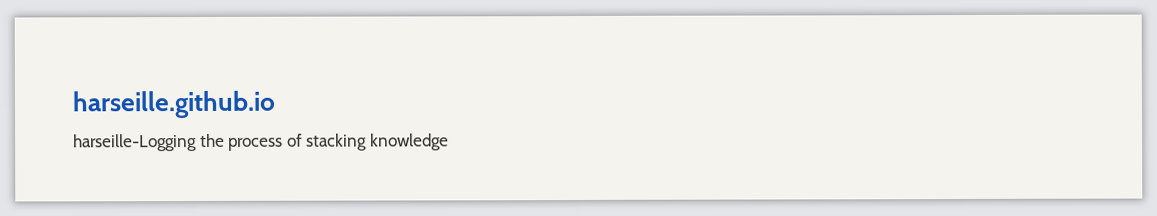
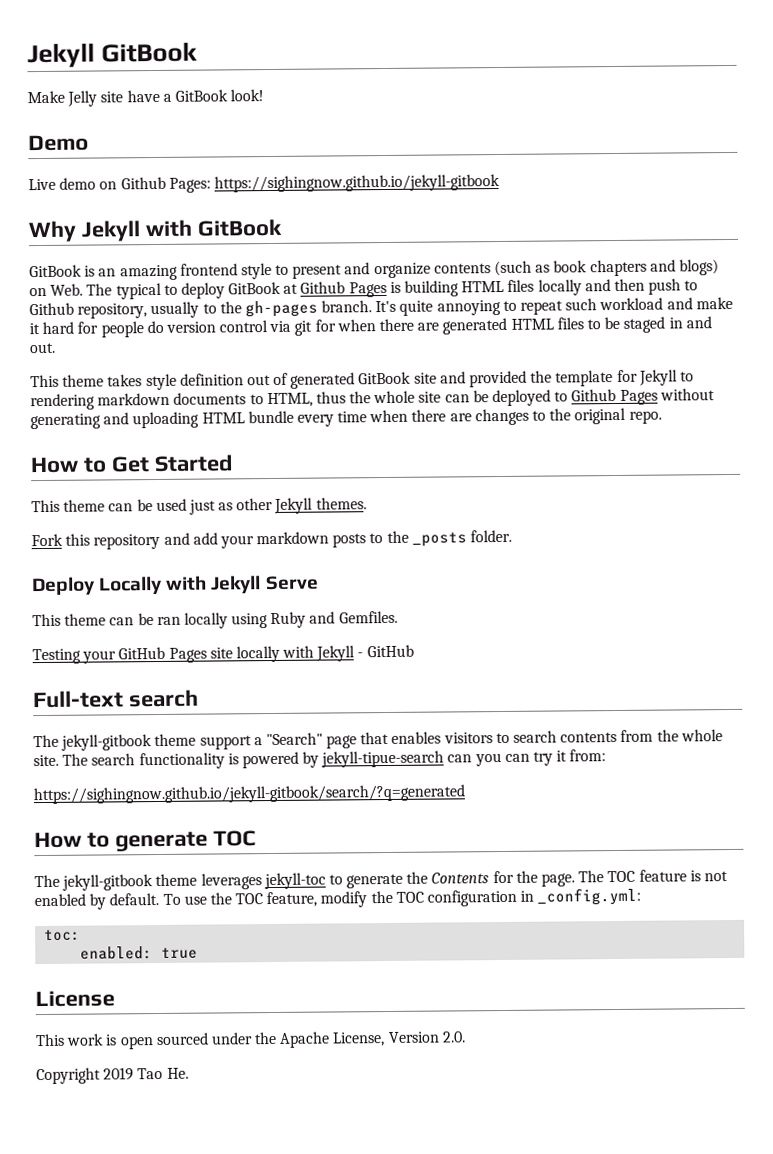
- harseille.github.io
- harseille-Logging the process of stacking knowledge
+ Jekyll GitBook
+ Make Jelly site have a GitBook look!
+ Demo
+ Live demo on Github Pages: https://sighingnow.github.io/jekyll-gitbook
+ Why Jekyll with GitBook
+ GitBook is an amazing frontend style to present and organize contents (such as book chapters and blogs) on Web. The typical to deploy GitBook at Github Pages is building HTML files locally and then push to Github repository, usually to the gh-pages branch. It's quite annoying to repeat such workload and make it hard for people do version control via git for when there are generated HTML files to be staged in and out.
+ This theme takes style definition out of generated GitBook site and provided the template for Jekyll to rendering markdown documents to HTML, thus the whole site can be deployed to Github Pages without generating and uploading HTML bundle every time when there are changes to the original repo.
+ How to Get Started
+ This theme can be used just as other Jekyll themes.
+ Fork this repository and add your markdown posts to the _posts folder.
+ Deploy Locally with Jekyll Serve
+ This theme can be ran locally using Ruby and Gemfiles.
+ Testing your GitHub Pages site locally with Jekyll - GitHub
+ Full-text search
+ The jekyll-gitbook theme support a "Search" page that enables visitors to search contents from the whole site. The search functionality is powered by jekyll-tipue-search can you can try it from:
+ https://sighingnow.github.io/jekyll-gitbook/search/?q=generated
+ How to generate TOC
+ The jekyll-gitbook theme leverages jekyll-toc to generate the Contents for the page. The TOC feature is not enabled by default. To use the TOC feature, modify the TOC configuration in _config.yml:
+ toc:
+ enabled: true
+ License
+ This work is open sourced under the Apache License, Version 2.0.
+ Copyright 2019 Tao He.

